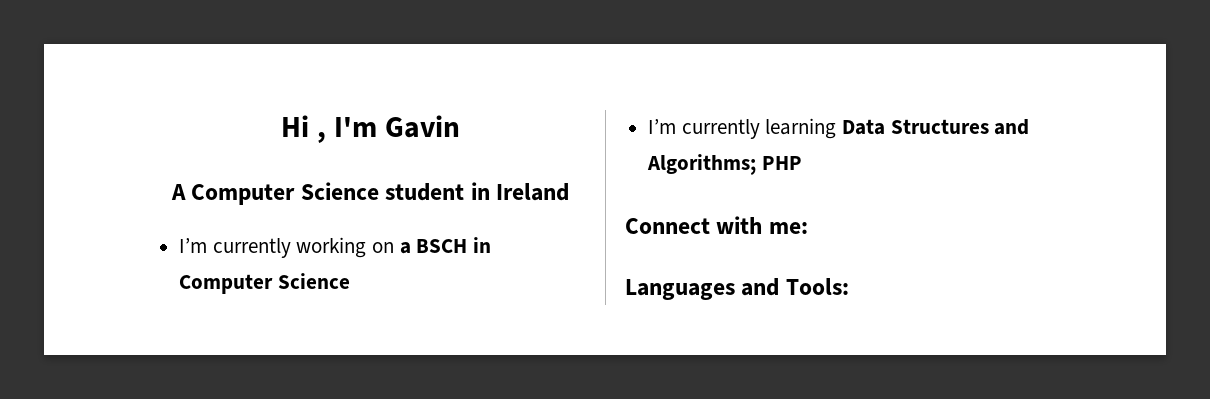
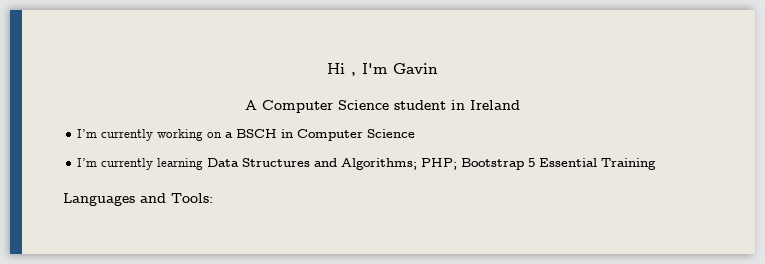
- I’m currently learning Data Structures and Algorithms; PHP
- Connect with me:
+ I’m currently learning Data Structures and Algorithms; PHP; Bootstrap 5 Essential Training

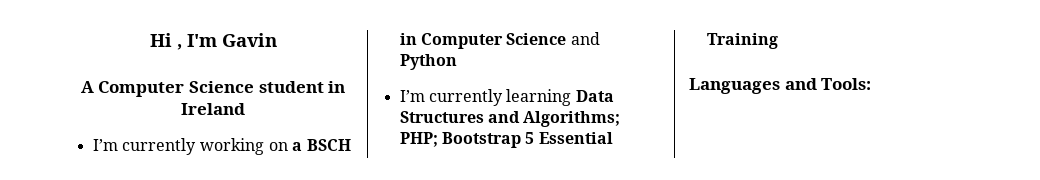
- I’m currently working on a BSCH in Computer Science
+ I’m currently working on a BSCH in Computer Science and Python

